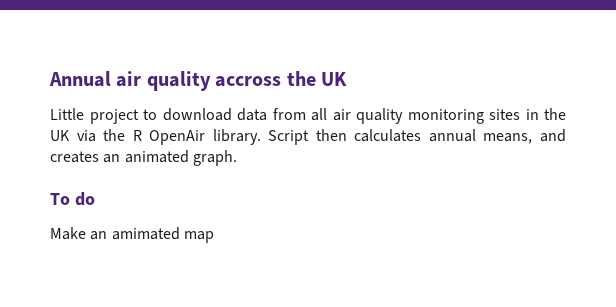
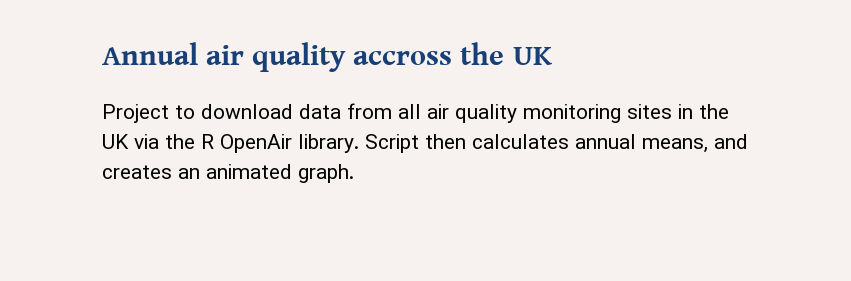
- Little project to download data from all air quality monitoring sites in the UK via the R OpenAir library.
+ Project to download data from all air quality monitoring sites in the UK via the R OpenAir library.
- To do
- Make an amimated map

